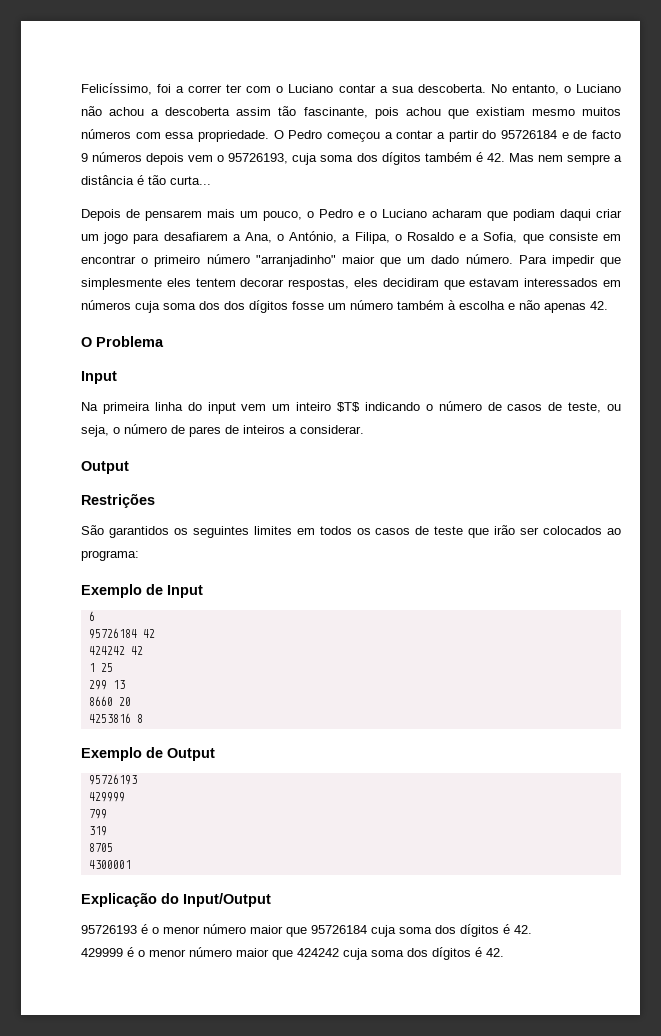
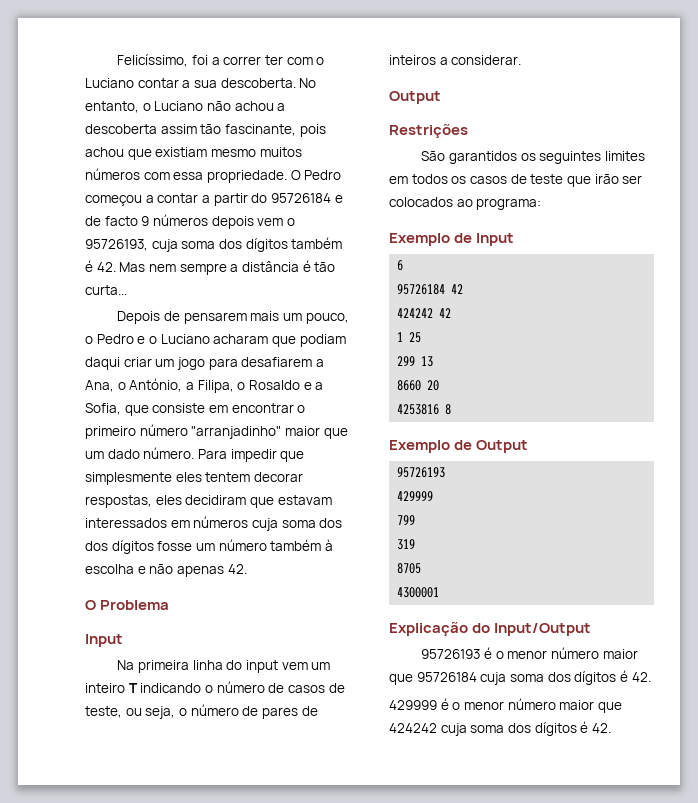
- Na primeira linha do input vem um inteiro $T$ indicando o número de casos de teste, ou seja, o número de pares de inteiros a considerar.
+ Na primeira linha do input vem um inteiro T indicando o número de casos de teste, ou seja, o número de pares de inteiros a considerar.

